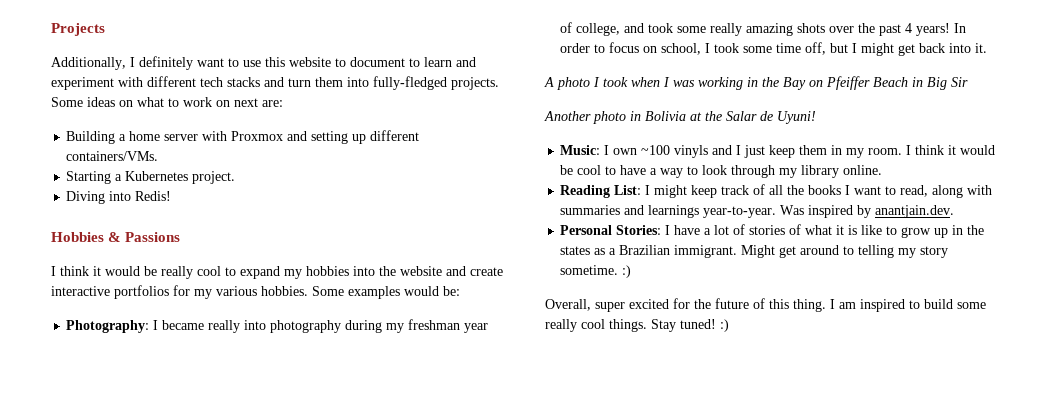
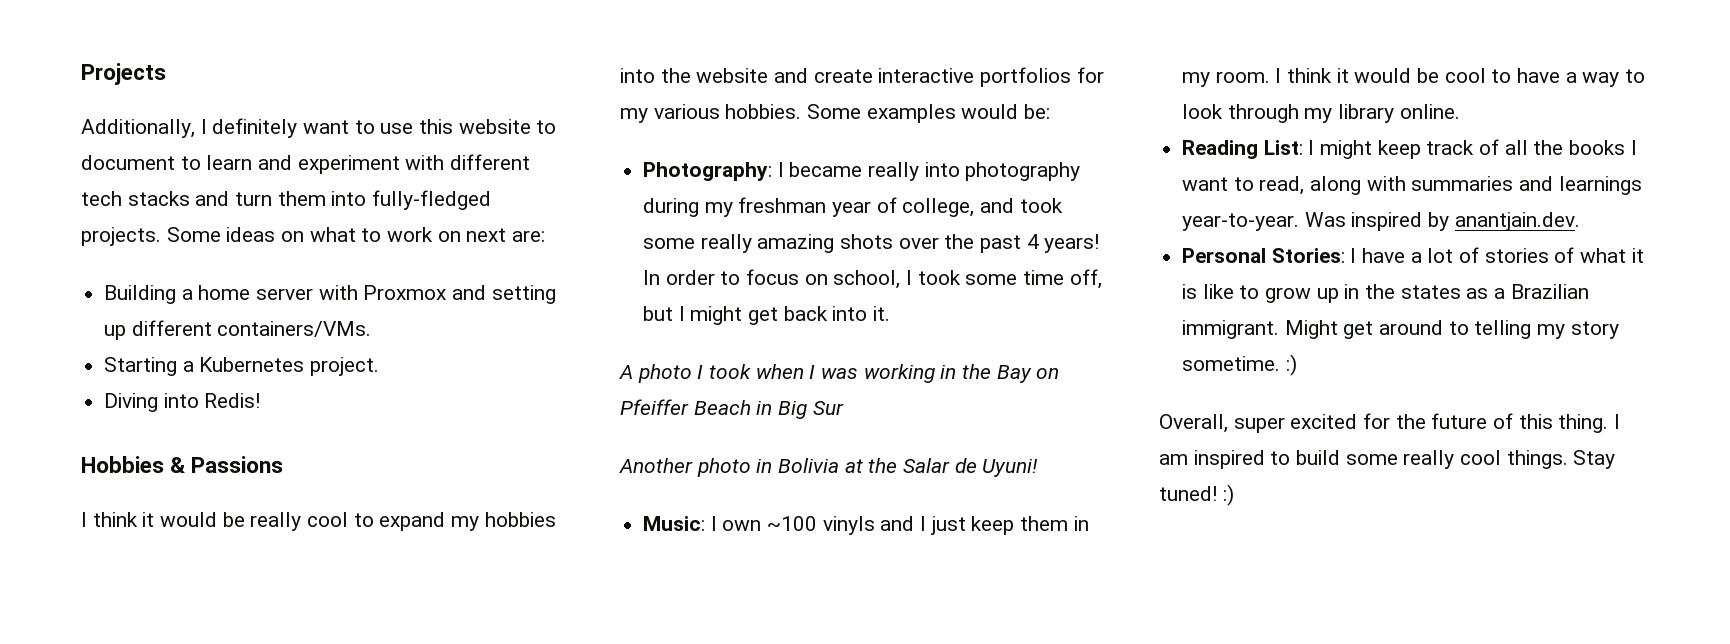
- A photo I took when I was working in the Bay on Pfeiffer Beach in Big Sir
+ A photo I took when I was working in the Bay on Pfeiffer Beach in Big Sur

